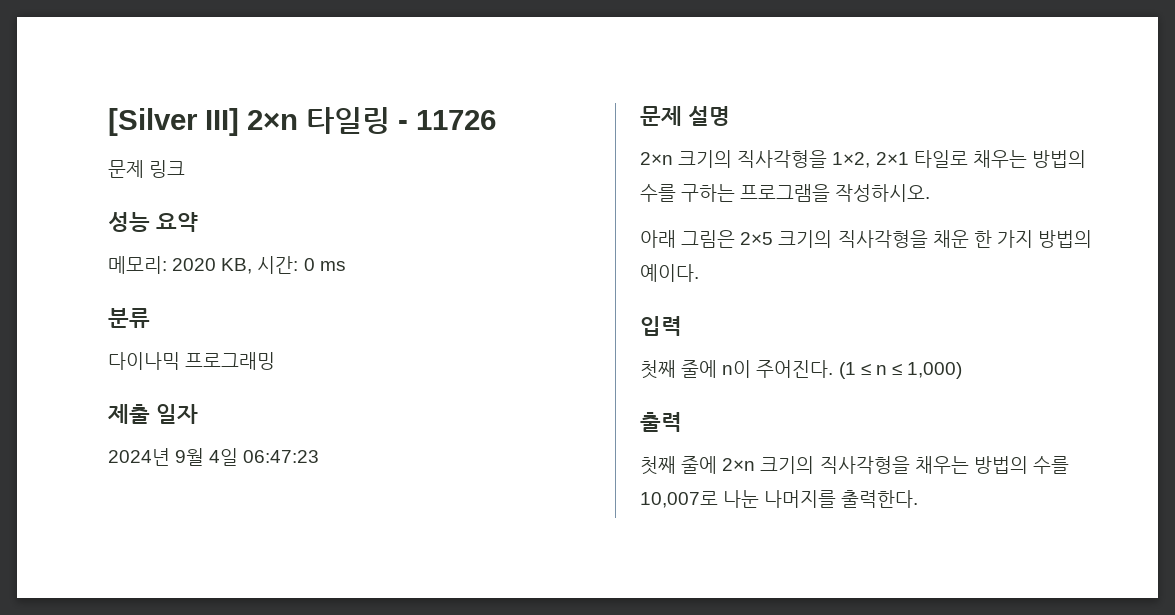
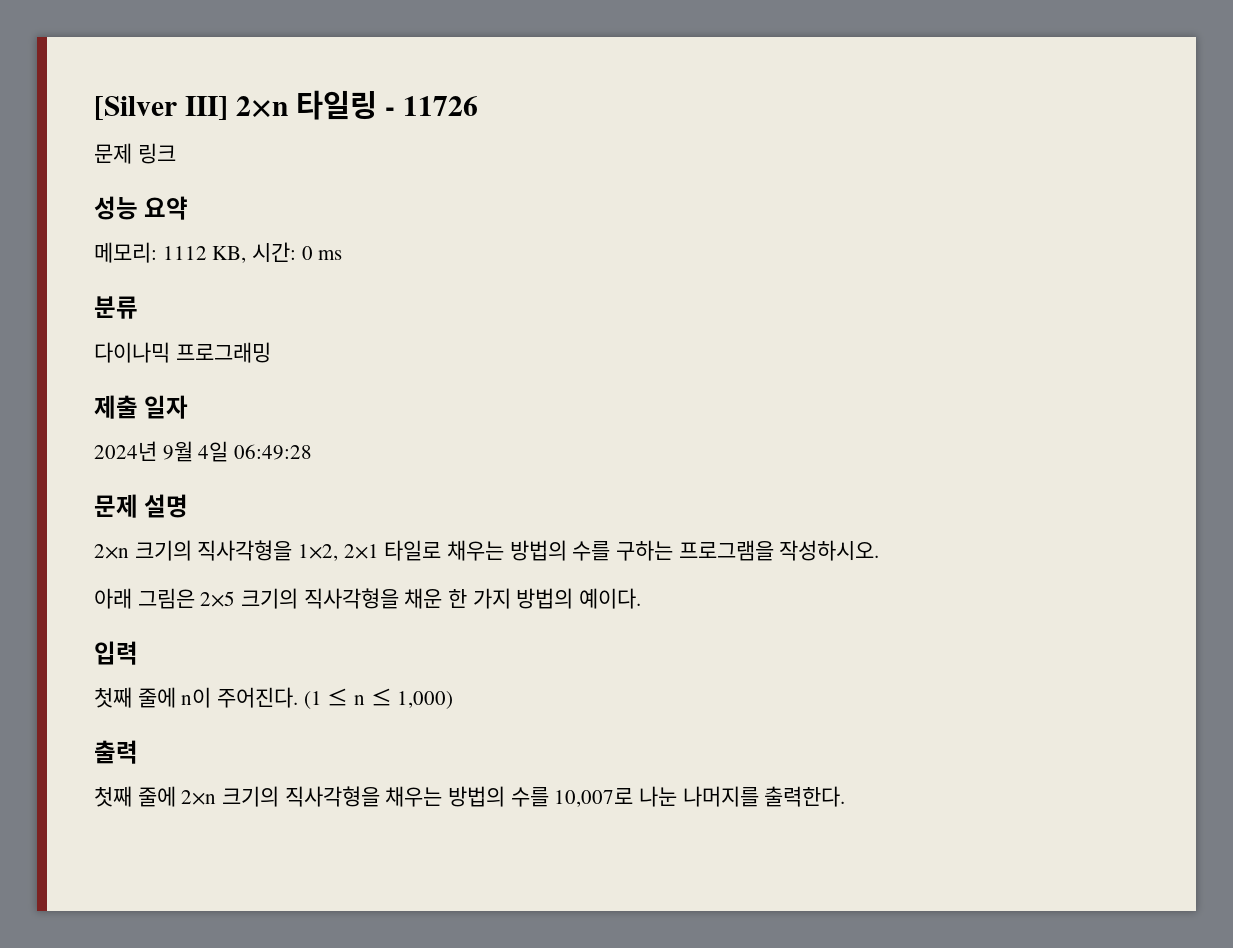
- 메모리: 2020 KB, 시간: 0 ms
+ 메모리: 1112 KB, 시간: 0 ms
- 2024년 9월 4일 06:47:23
+ 2024년 9월 4일 06:49:28

